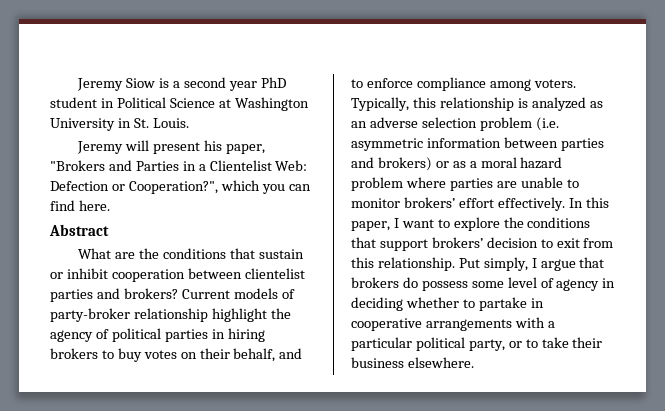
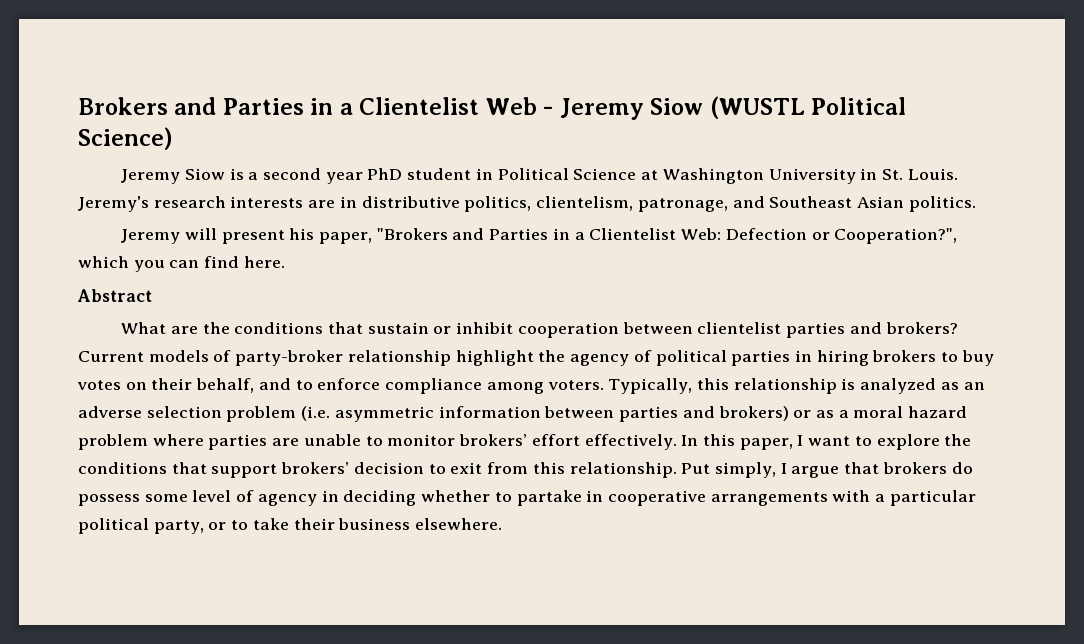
+ Brokers and Parties in a Clientelist Web - Jeremy Siow (WUSTL Political Science)
+ Jeremy's research interests are in distributive politics, clientelism, patronage, and Southeast Asian politics.

